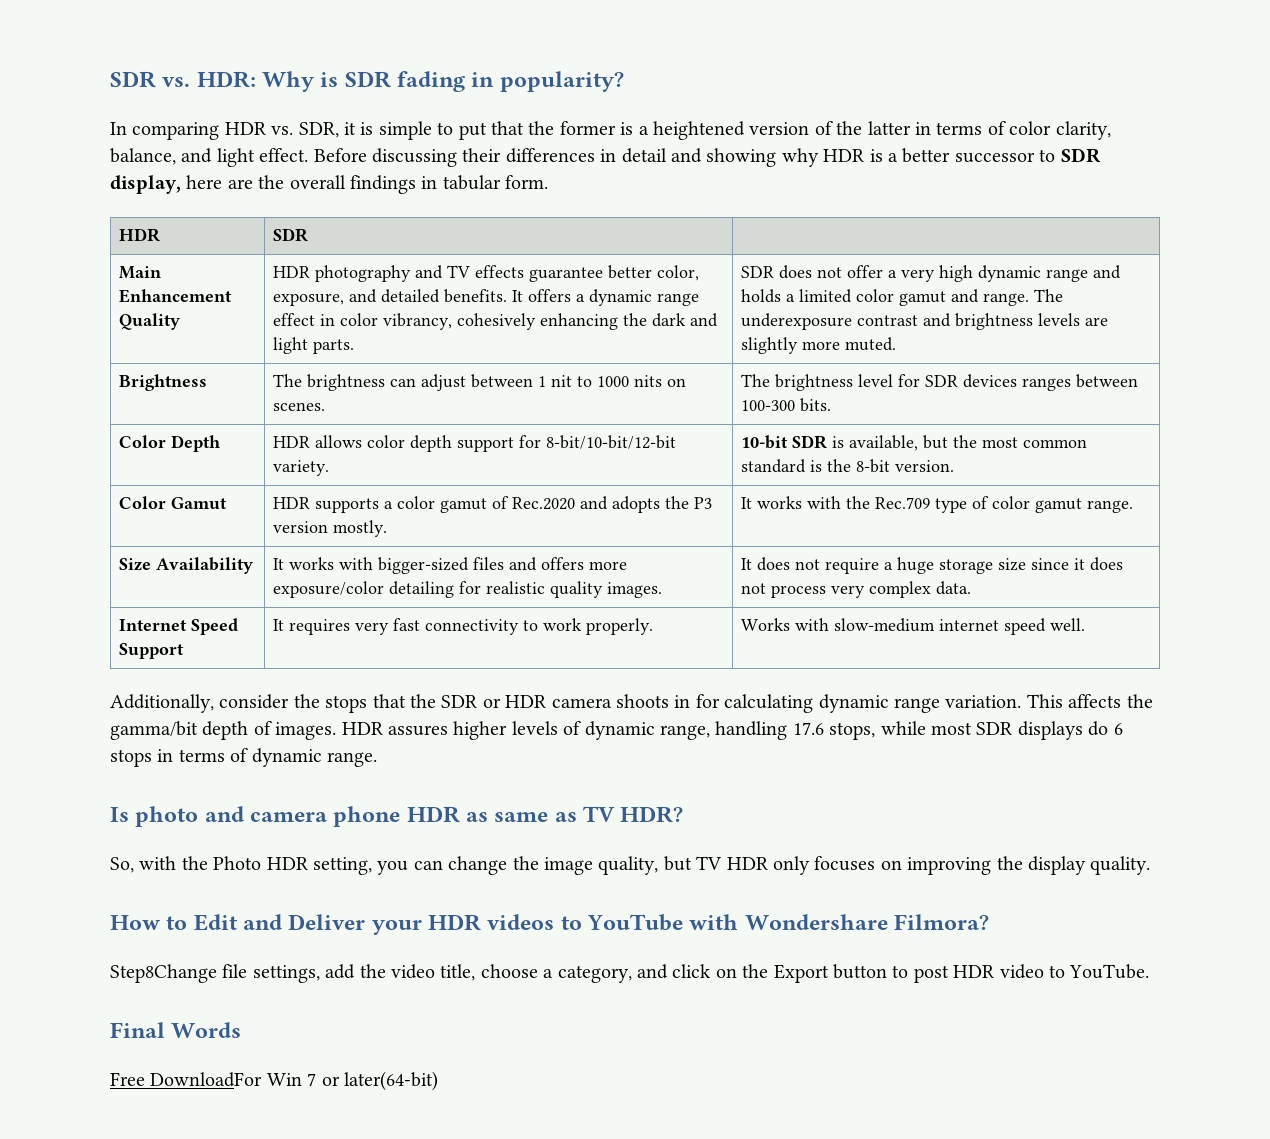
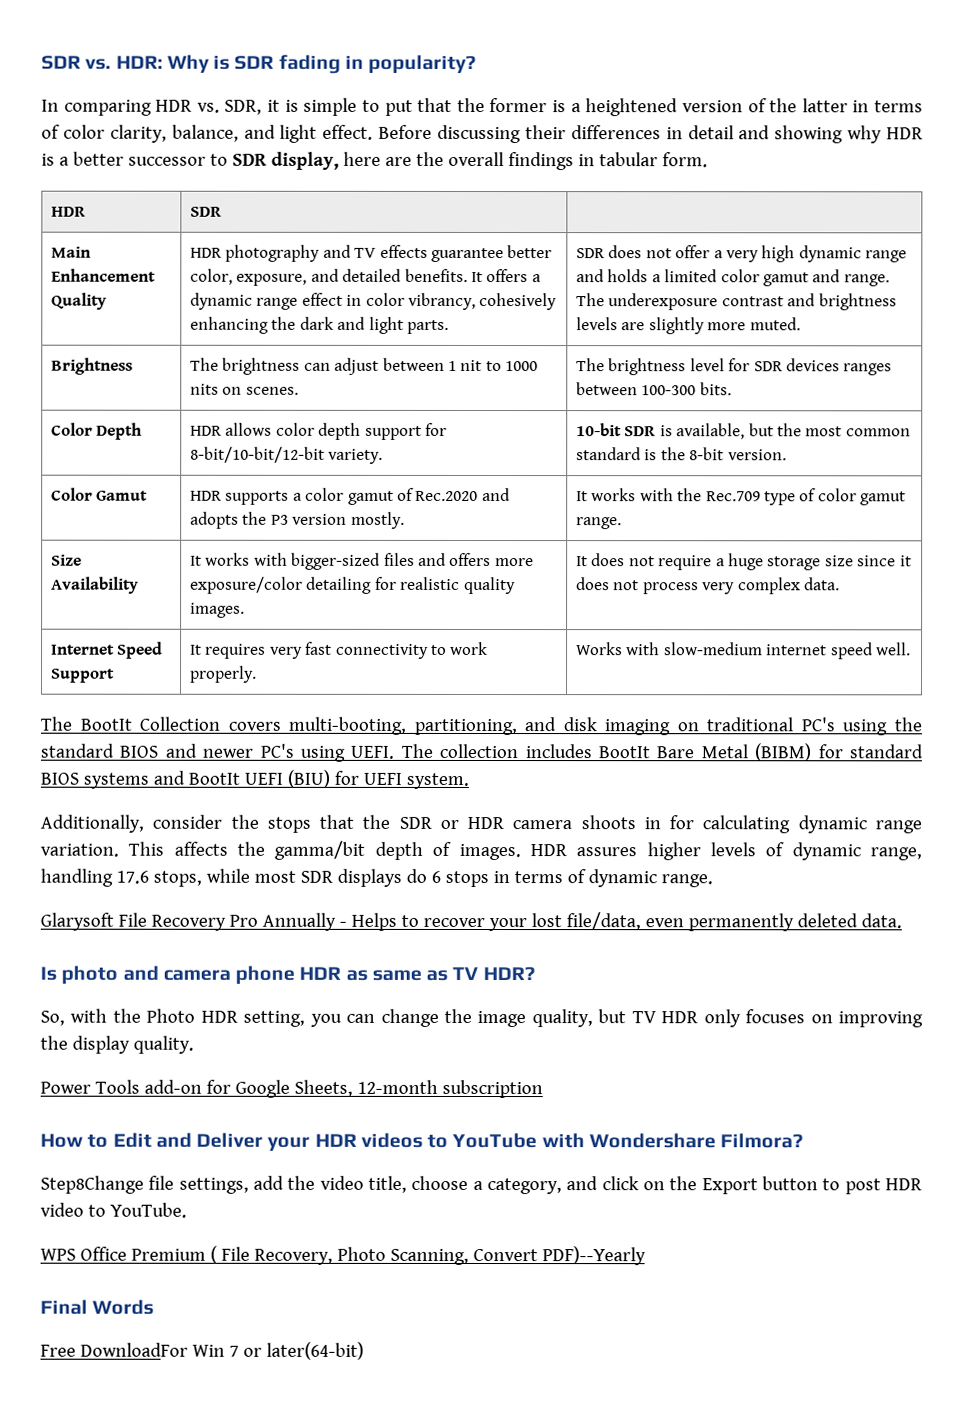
+ The BootIt Collection covers multi-booting, partitioning, and disk imaging on traditional PC's using the standard BIOS and newer PC's using UEFI. The collection includes BootIt Bare Metal (BIBM) for standard BIOS systems and BootIt UEFI (BIU) for UEFI system.
+ Glarysoft File Recovery Pro Annually - Helps to recover your lost file/data, even permanently deleted data.
+ Power Tools add-on for Google Sheets, 12-month subscription
+ WPS Office Premium ( File Recovery, Photo Scanning, Convert PDF)--Yearly

